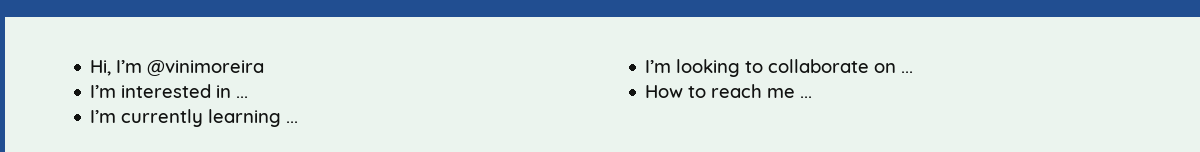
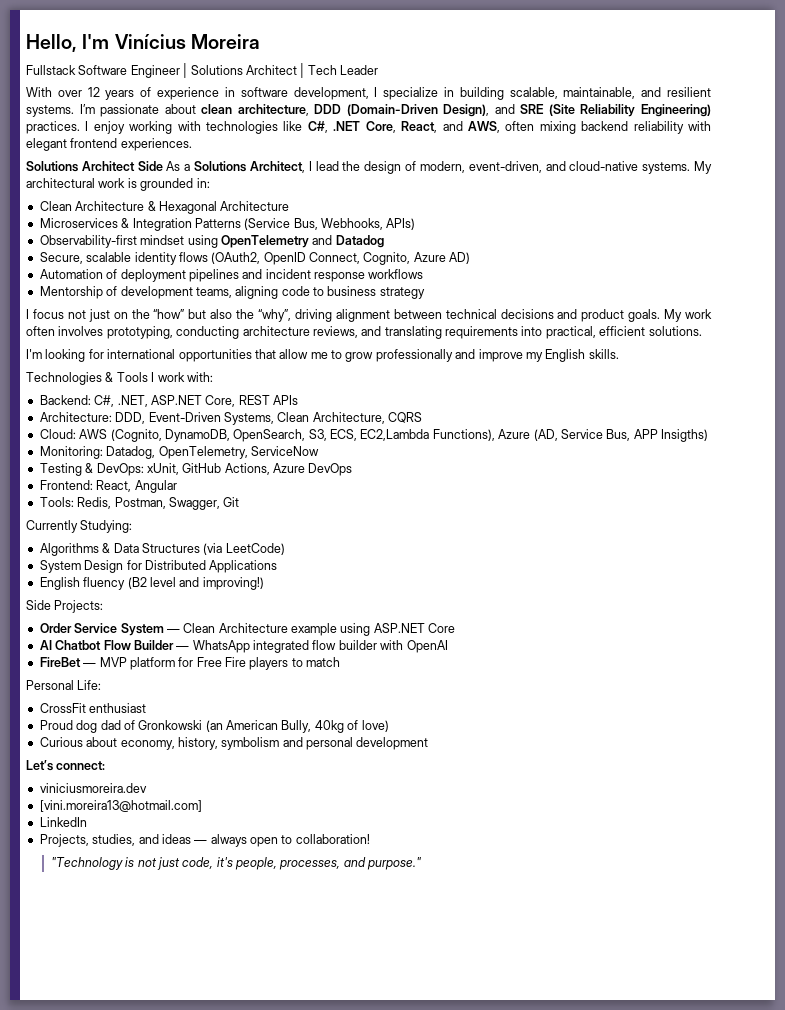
- Hi, I’m @vinimoreira
- I’m interested in ...
- I’m currently learning ...
- I’m looking to collaborate on ...
- How to reach me ...
+ Hello, I'm Vinícius Moreira
+ Fullstack Software Engineer | Solutions Architect | Tech Leader
+ With over 12 years of experience in software development, I specialize in building scalable, maintainable, and resilient systems. I’m passionate about clean architecture, DDD (Domain-Driven Design), and SRE (Site Reliability Engineering) practices. I enjoy working with technologies like C#, .NET Core, React, and AWS, often mixing backend reliability with elegant frontend experiences.
+ Solutions Architect Side As a Solutions Architect, I lead the design of modern, event-driven, and cloud-native systems. My architectural work is grounded in:
+ Clean Architecture & Hexagonal Architecture
+ Microservices & Integration Patterns (Service Bus, Webhooks, APIs)
+ Observability-first mindset using OpenTelemetry and Datadog
+ Secure, scalable identity flows (OAuth2, OpenID Connect, Cognito, Azure AD)
+ Automation of deployment pipelines and incident response workflows
+ Mentorship of development teams, aligning code to business strategy
+ I focus not just on the “how” but also the “why”, driving alignment between technical decisions and product goals. My work often involves prototyping, conducting architecture reviews, and translating requirements into practical, efficient solutions.
+ I'm looking for international opportunities that allow me to grow professionally and improve my English skills.
+ Technologies & Tools I work with:
+ Backend: C#, .NET, ASP.NET Core, REST APIs
+ Architecture: DDD, Event-Driven Systems, Clean Architecture, CQRS
+ Cloud: AWS (Cognito, DynamoDB, OpenSearch, S3, ECS, EC2,Lambda Functions), Azure (AD, Service Bus, APP Insigths)
+ Monitoring: Datadog, OpenTelemetry, ServiceNow
+ Testing & DevOps: xUnit, GitHub Actions, Azure DevOps
+ Frontend: React, Angular
+ Tools: Redis, Postman, Swagger, Git
+ Currently Studying:
+ Algorithms & Data Structures (via LeetCode)
+ System Design for Distributed Applications
+ English fluency (B2 level and improving!)
+ Side Projects:
+ Order Service System — Clean Architecture example using ASP.NET Core
+ AI Chatbot Flow Builder — WhatsApp integrated flow builder with OpenAI
+ FireBet — MVP platform for Free Fire players to match
+ Personal Life:
+ CrossFit enthusiast
+ Proud dog dad of Gronkowski (an American Bully, 40kg of love)
+ Curious about economy, history, symbolism and personal development
+ Let’s connect:
+ viniciusmoreira.dev
+ [vini.moreira13@hotmail.com]
+ LinkedIn
+ Projects, studies, and ideas — always open to collaboration!
+ "Technology is not just code, it's people, processes, and purpose."

